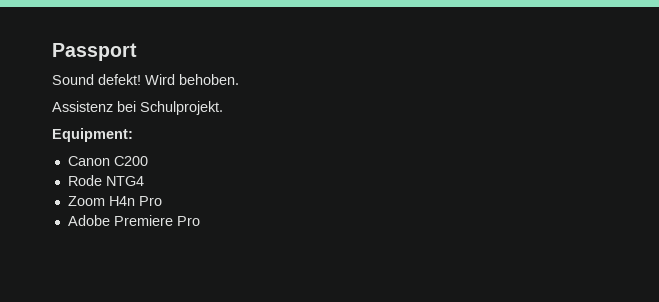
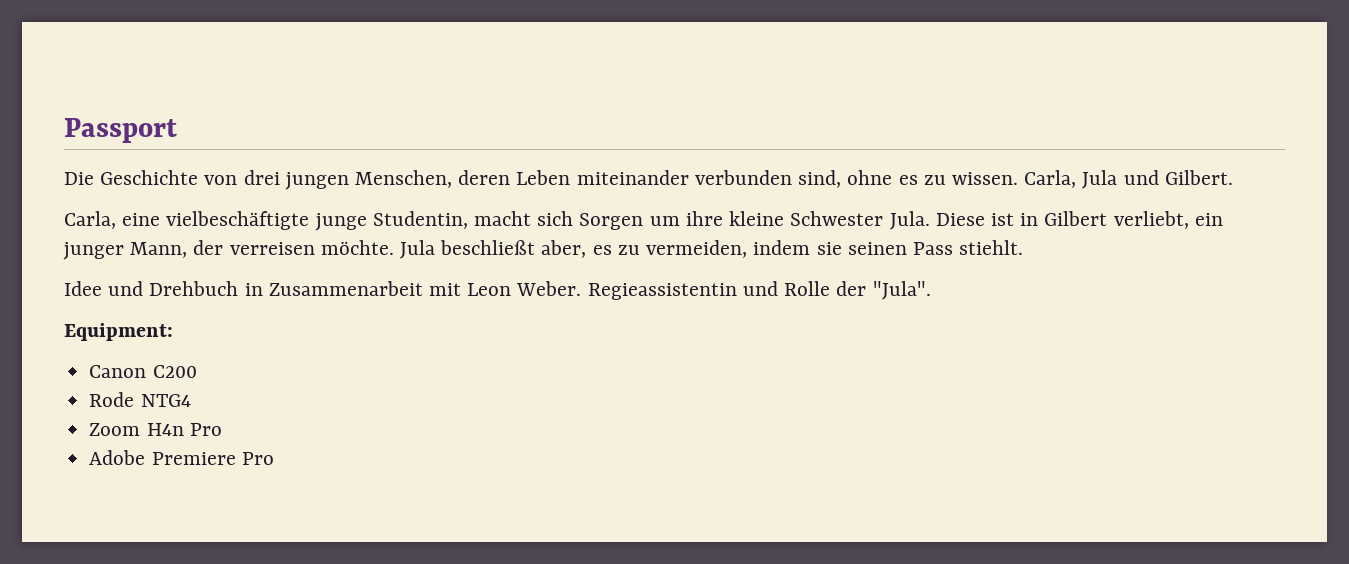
- Sound defekt! Wird behoben.
- Assistenz bei Schulprojekt.
+ Die Geschichte von drei jungen Menschen, deren Leben miteinander verbunden sind, ohne es zu wissen. Carla, Jula und Gilbert.
+ Carla, eine vielbeschäftigte junge Studentin, macht sich Sorgen um ihre kleine Schwester Jula. Diese ist in Gilbert verliebt, ein junger Mann, der verreisen möchte. Jula beschließt aber, es zu vermeiden, indem sie seinen Pass stiehlt.
+ Idee und Drehbuch in Zusammenarbeit mit Leon Weber. Regieassistentin und Rolle der "Jula".

